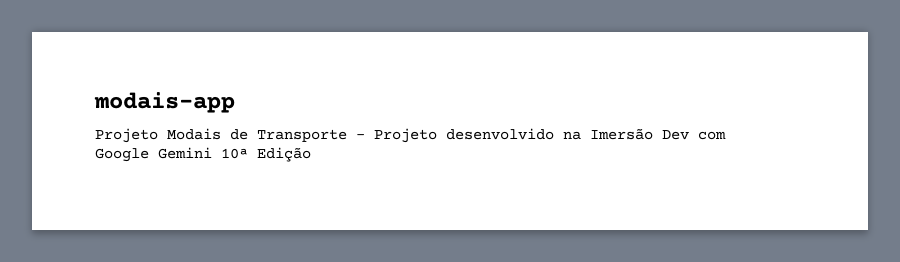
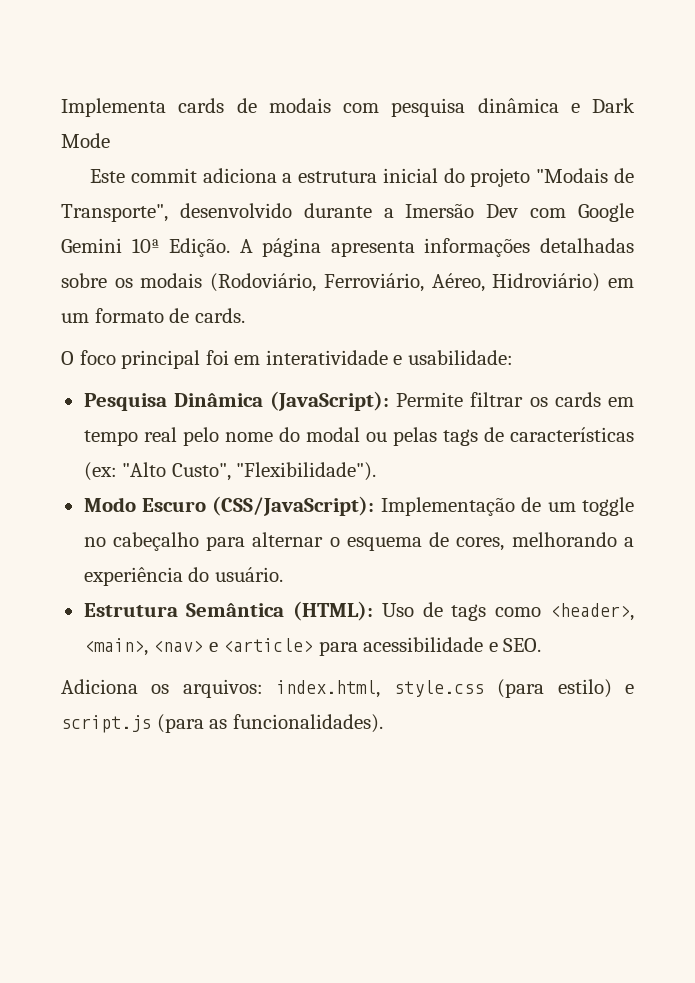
- modais-app
- Projeto Modais de Transporte - Projeto desenvolvido na Imersão Dev com Google Gemini 10ª Edição
+ Implementa cards de modais com pesquisa dinâmica e Dark Mode
+ Este commit adiciona a estrutura inicial do projeto "Modais de Transporte", desenvolvido durante a Imersão Dev com Google Gemini 10ª Edição. A página apresenta informações detalhadas sobre os modais (Rodoviário, Ferroviário, Aéreo, Hidroviário) em um formato de cards.
+ O foco principal foi em interatividade e usabilidade:
+ Pesquisa Dinâmica (JavaScript): Permite filtrar os cards em tempo real pelo nome do modal ou pelas tags de características (ex: "Alto Custo", "Flexibilidade").
+ Modo Escuro (CSS/JavaScript): Implementação de um toggle no cabeçalho para alternar o esquema de cores, melhorando a experiência do usuário.
+ Estrutura Semântica (HTML): Uso de tags como <header>, <main>, <nav> e <article> para acessibilidade e SEO.
+ Adiciona os arquivos: index.html, style.css (para estilo) e script.js (para as funcionalidades).

